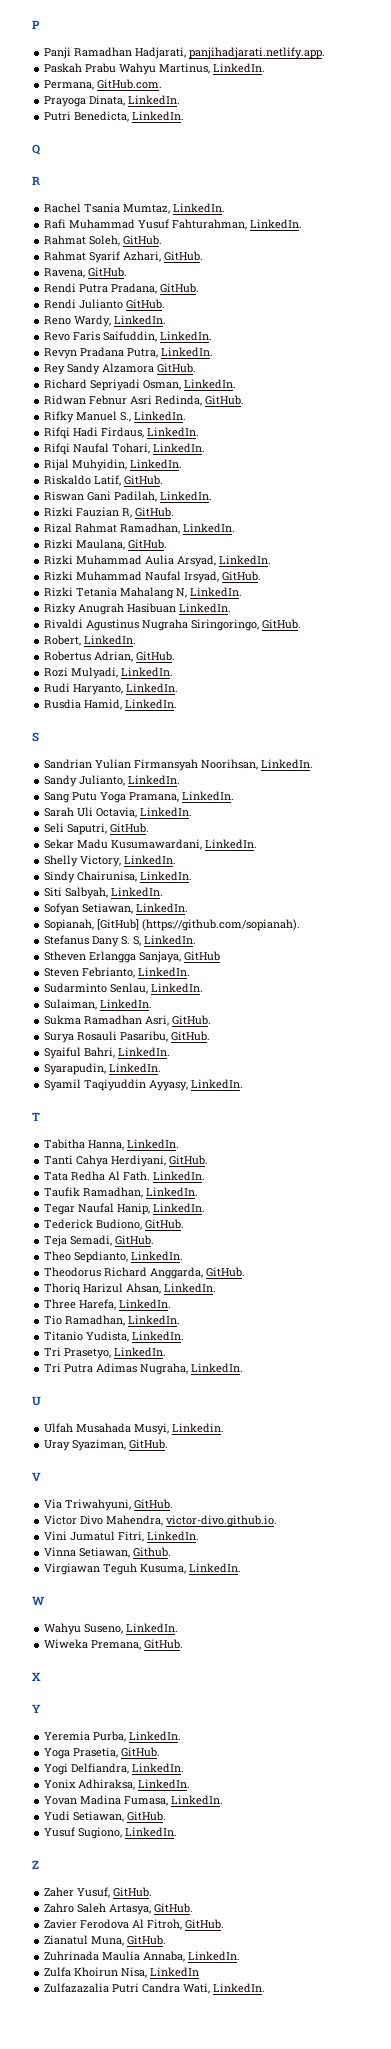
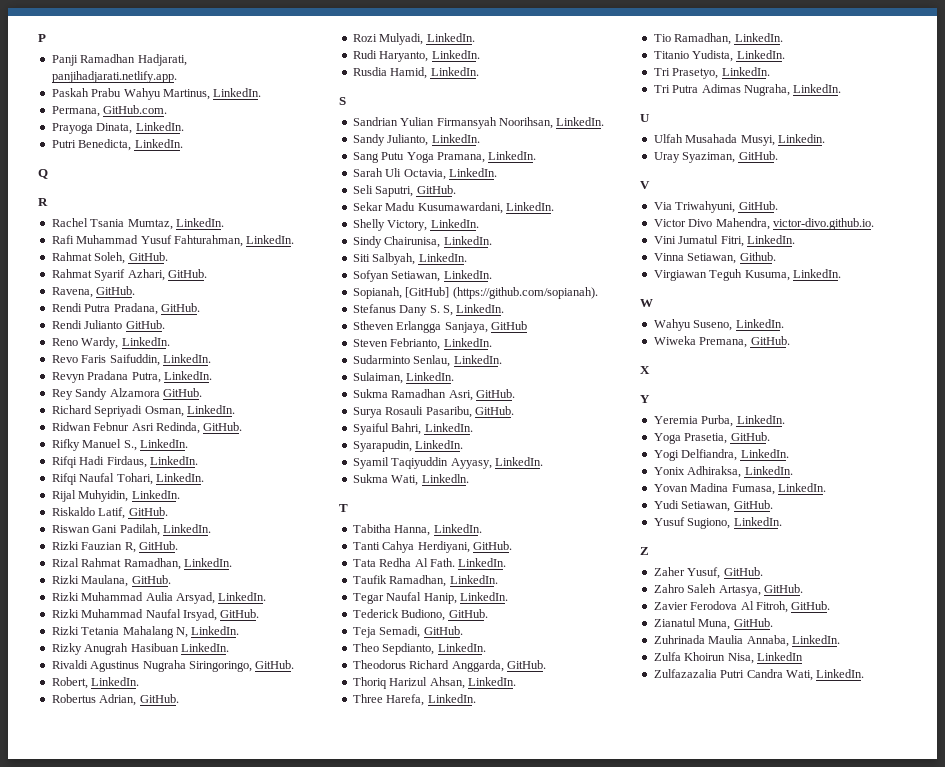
+ Sukma Wati, Linkedln.

